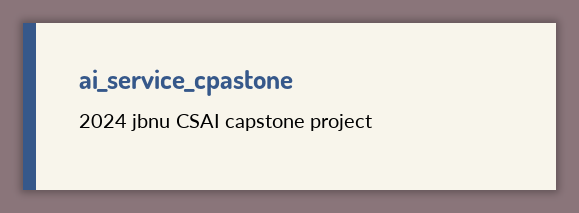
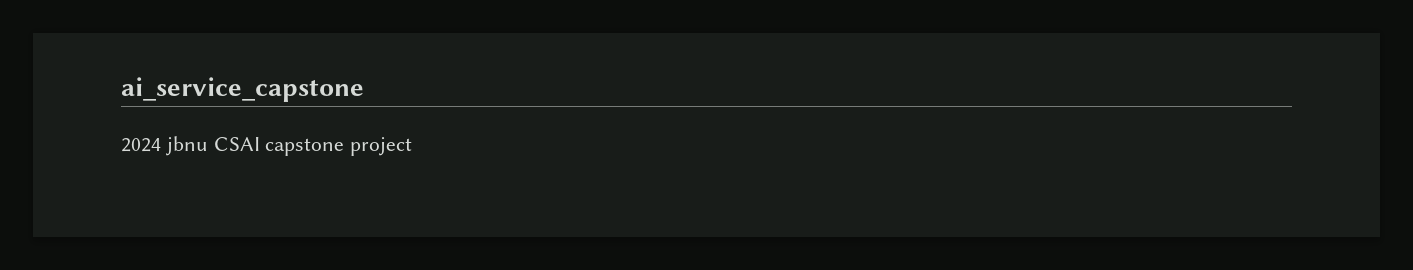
- ai_service_cpastone
+ ai_service_capstone

